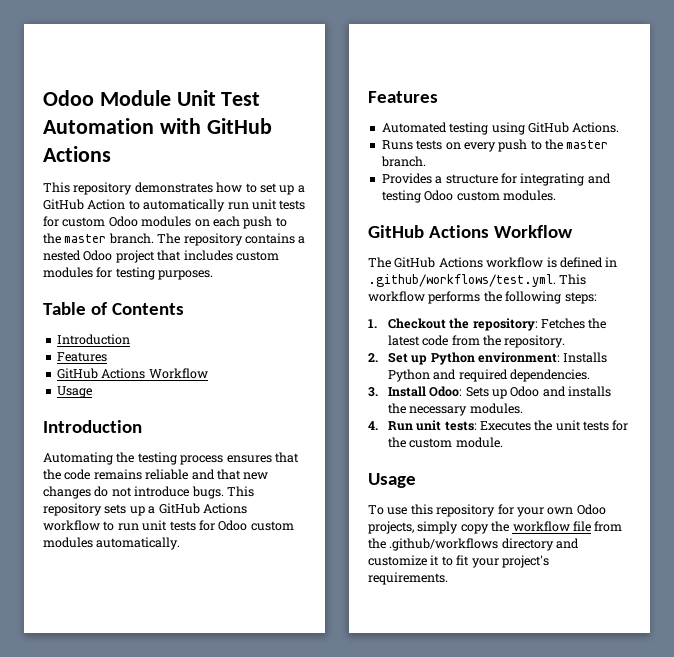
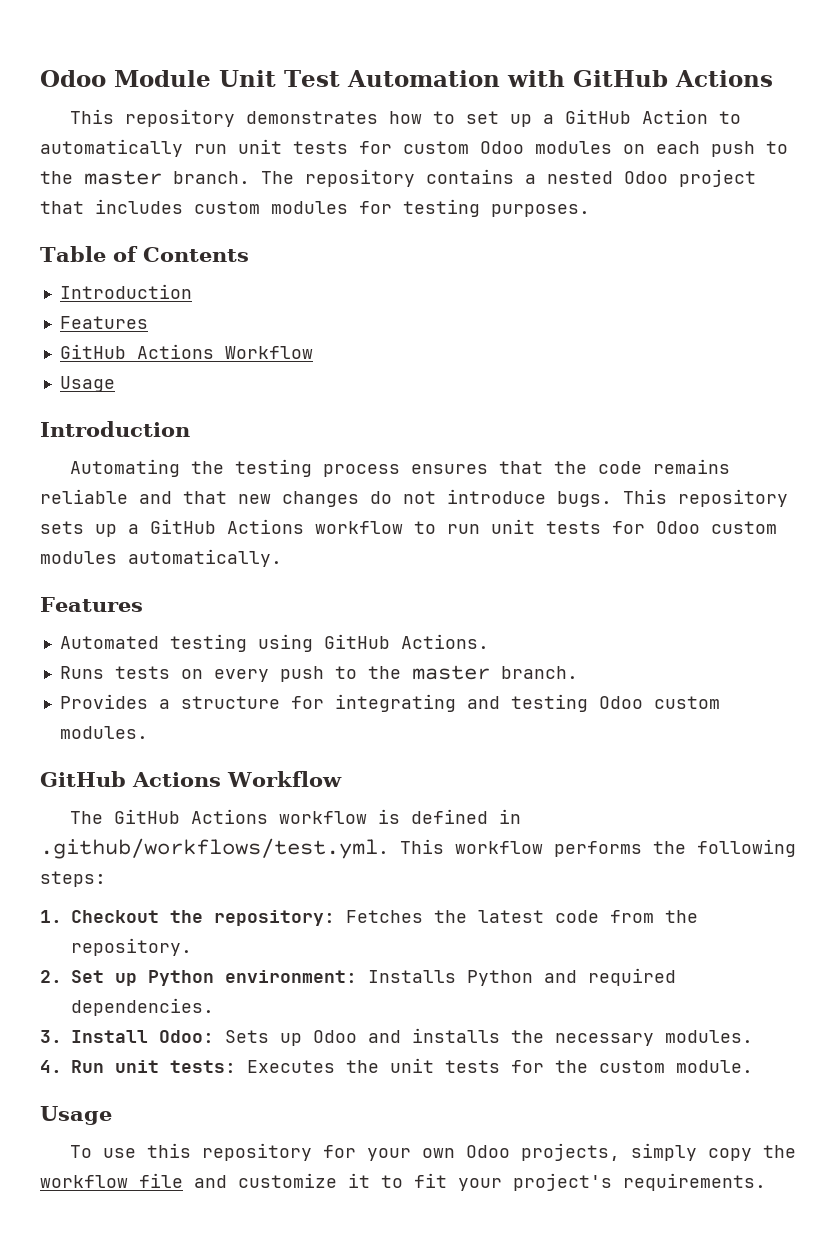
- To use this repository for your own Odoo projects, simply copy the workflow file from the .github/workflows directory and customize it to fit your project's requirements.
+ To use this repository for your own Odoo projects, simply copy the workflow file and customize it to fit your project's requirements.

